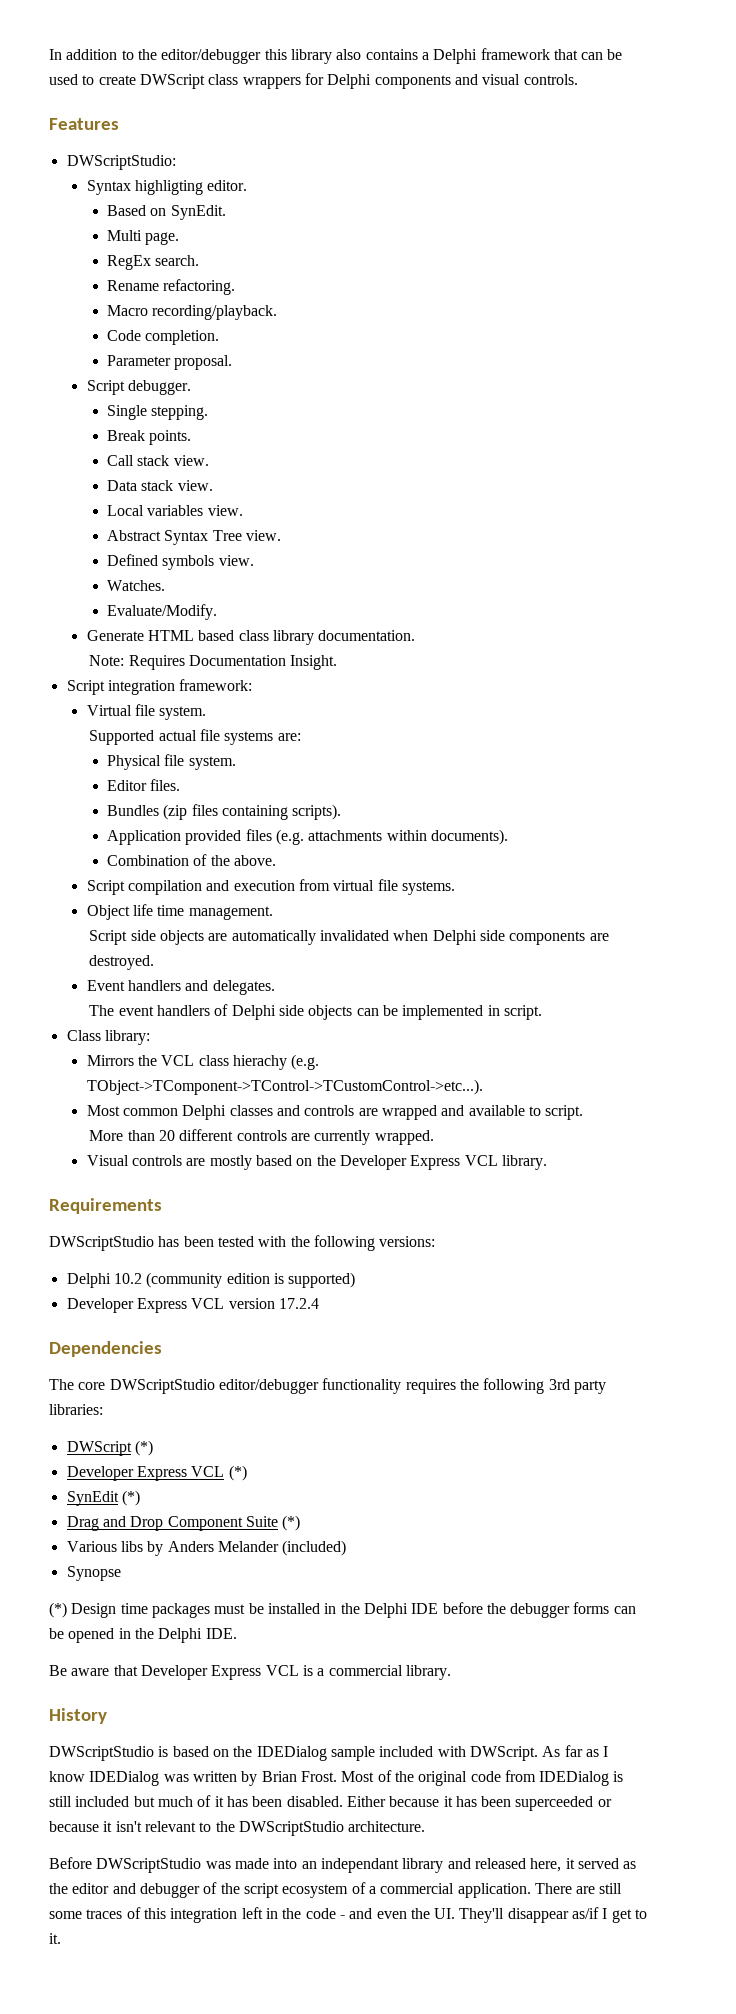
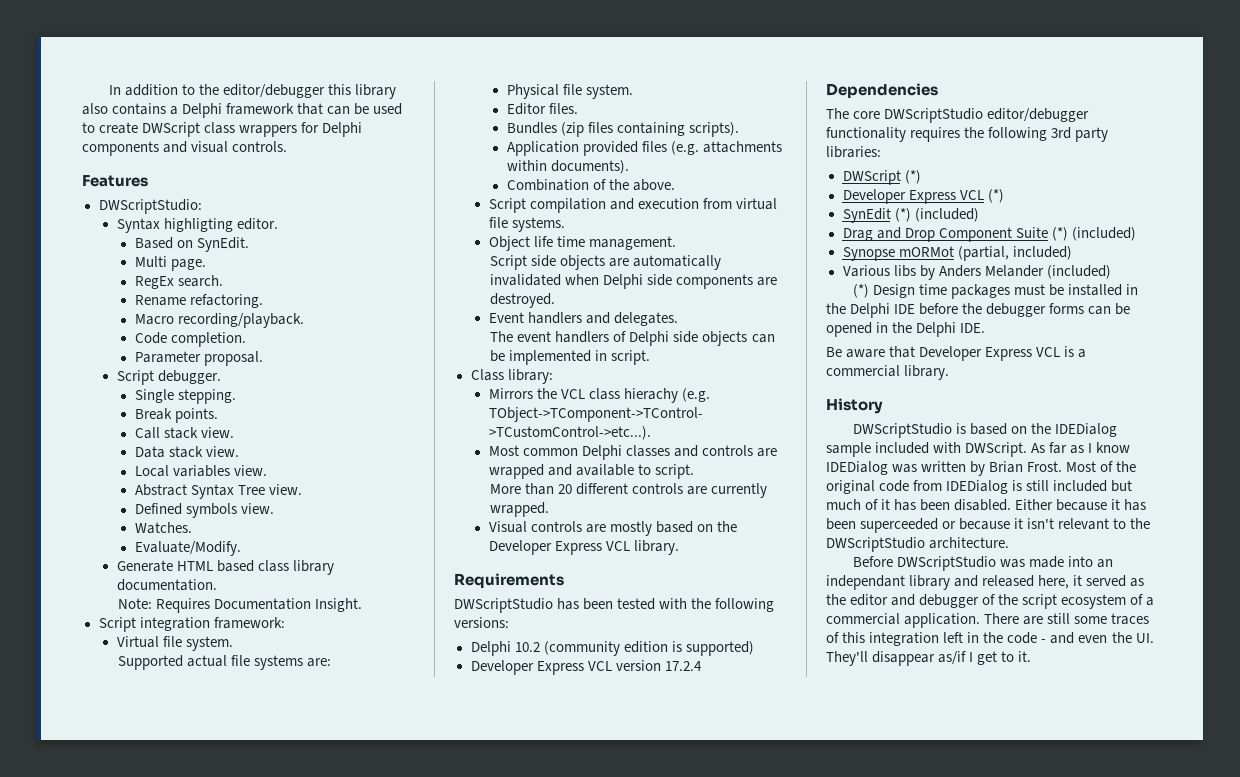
- SynEdit (*)
+ SynEdit (*) (included)
- Drag and Drop Component Suite (*)
+ Drag and Drop Component Suite (*) (included)
+ Synopse mORMot (partial, included)
- Synopse

